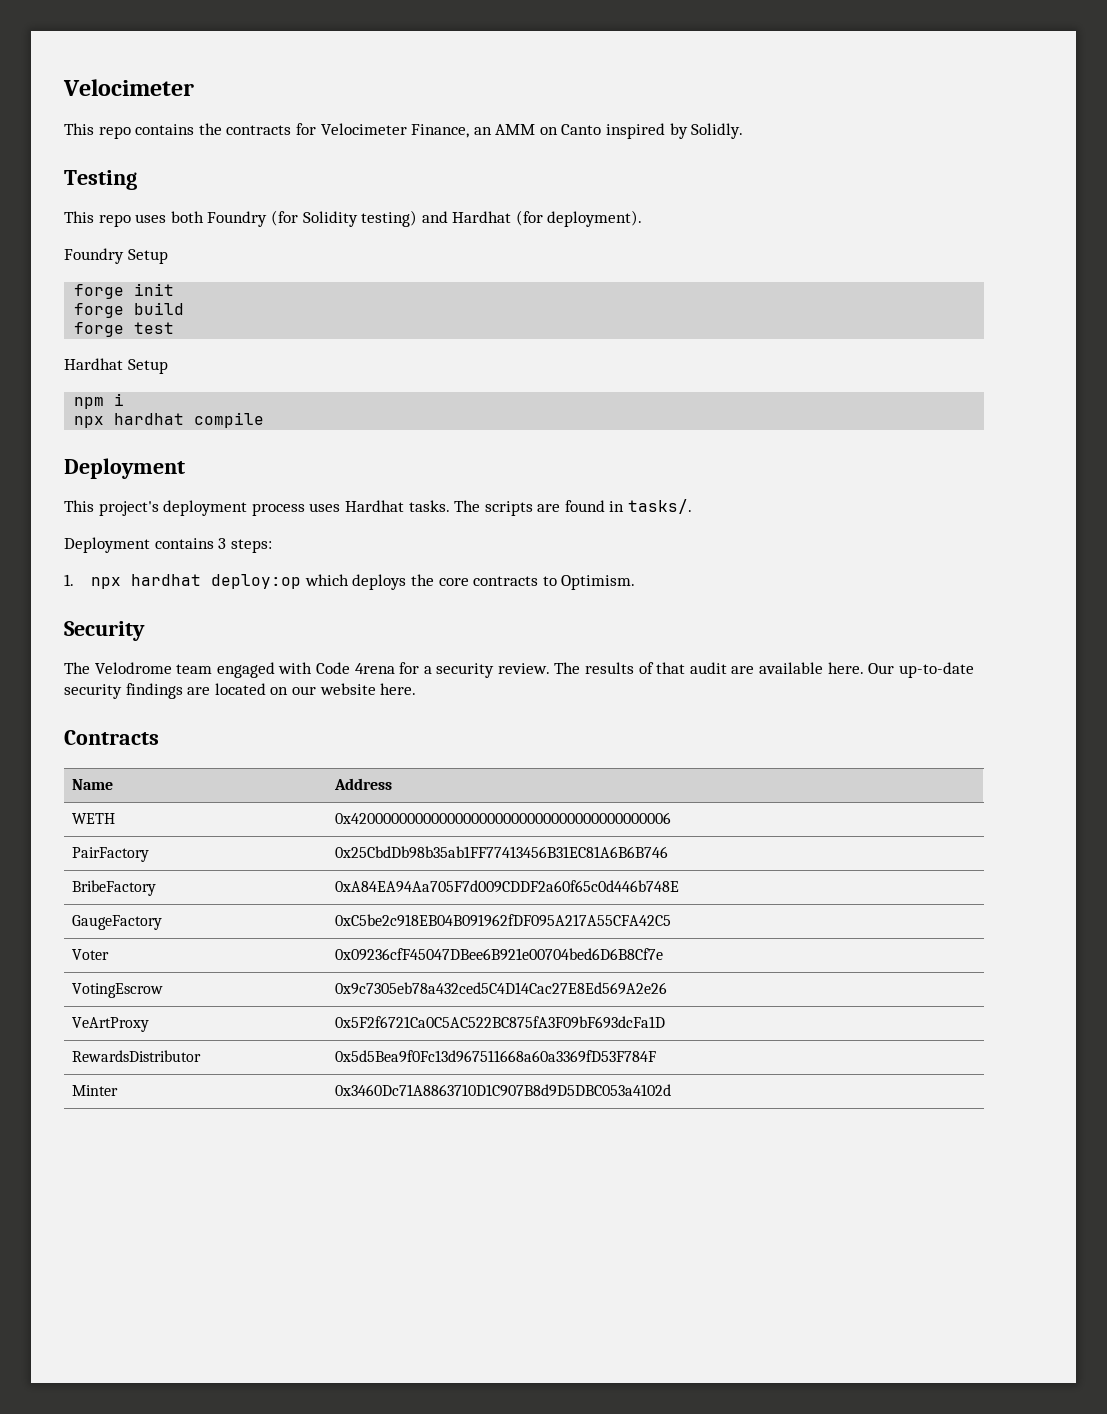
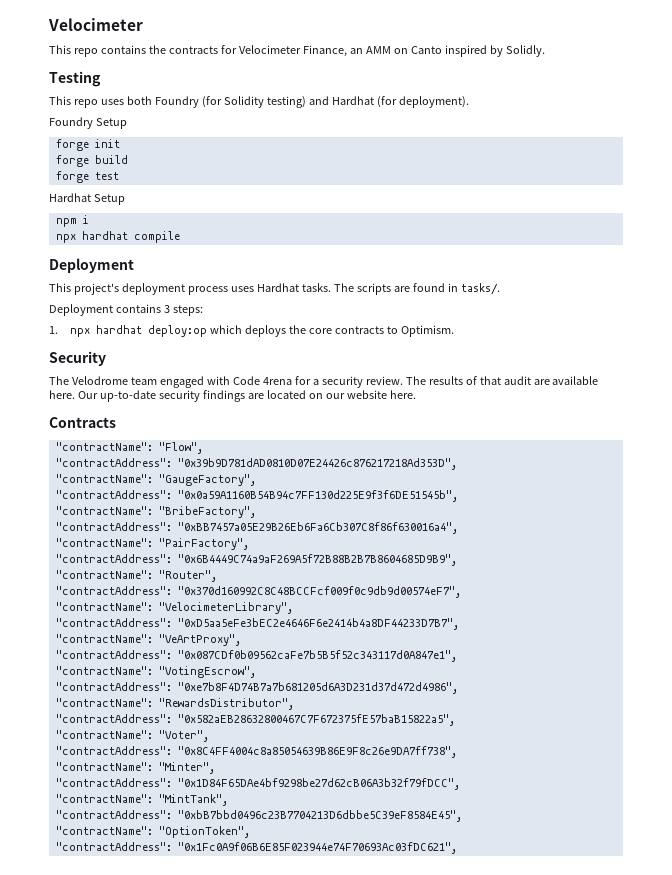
- Name | Address
- WETH | 0x4200000000000000000000000000000000000006
- PairFactory | 0x25CbdDb98b35ab1FF77413456B31EC81A6B6B746
- BribeFactory | 0xA84EA94Aa705F7d009CDDF2a60f65c0d446b748E
- GaugeFactory | 0xC5be2c918EB04B091962fDF095A217A55CFA42C5
- Voter | 0x09236cfF45047DBee6B921e00704bed6D6B8Cf7e
- VotingEscrow | 0x9c7305eb78a432ced5C4D14Cac27E8Ed569A2e26
- VeArtProxy | 0x5F2f6721Ca0C5AC522BC875fA3F09bF693dcFa1D
- RewardsDistributor | 0x5d5Bea9f0Fc13d967511668a60a3369fD53F784F
- Minter | 0x3460Dc71A8863710D1C907B8d9D5DBC053a4102d
+ "contractName": "Flow",
+ "contractAddress": "0x39b9D781dAD0810D07E24426c876217218Ad353D",
+ "contractName": "GaugeFactory",
+ "contractAddress": "0x0a59A1160B54B94c7FF130d225E9f3f6DE51545b",
+ "contractName": "BribeFactory",
+ "contractAddress": "0xBB7457a05E29B26Eb6Fa6Cb307C8f86f630016a4",
+ "contractName": "PairFactory",
+ "contractAddress": "0x6B4449C74a9aF269A5f72B88B2B7B8604685D9B9",
+ "contractName": "Router",
+ "contractAddress": "0x370d160992C8C48BCCFcf009f0c9db9d00574eF7",
+ "contractName": "VelocimeterLibrary",
+ "contractAddress": "0xD5aa5eFe3bEC2e4646F6e2414b4a8DF44233D7B7",
+ "contractName": "VeArtProxy",
+ "contractAddress": "0x087CDf0b09562caFe7b5B5f52c343117d0A847e1",
+ "contractName": "VotingEscrow",
+ "contractAddress": "0xe7b8F4D74B7a7b681205d6A3D231d37d472d4986",
+ "contractName": "RewardsDistributor",
+ "contractAddress": "0x582aEB28632800467C7F672375fE57baB15822a5",
+ "contractName": "Voter",
+ "contractAddress": "0x8C4FF4004c8a85054639B86E9F8c26e9DA7ff738",
+ "contractName": "Minter",
+ "contractAddress": "0x1D84F65DAe4bf9298be27d62cB06A3b32f79fDCC",
+ "contractName": "MintTank",
+ "contractAddress": "0xbB7bbd0496c23B7704213D6dbbe5C39eF8584E45",
+ "contractName": "OptionToken",
+ "contractAddress": "0x1Fc0A9f06B6E85F023944e74F70693Ac03fDC621",

